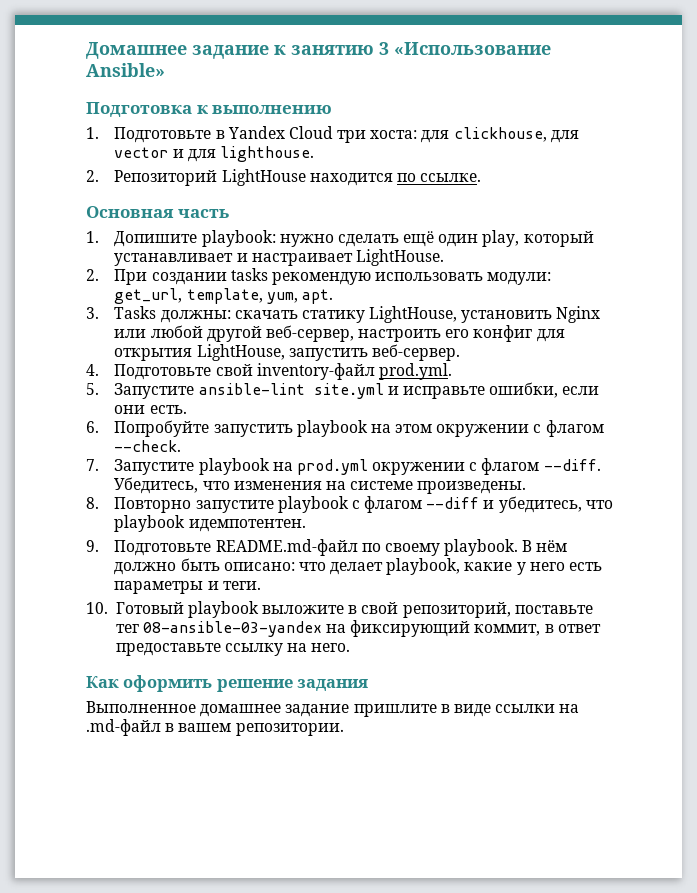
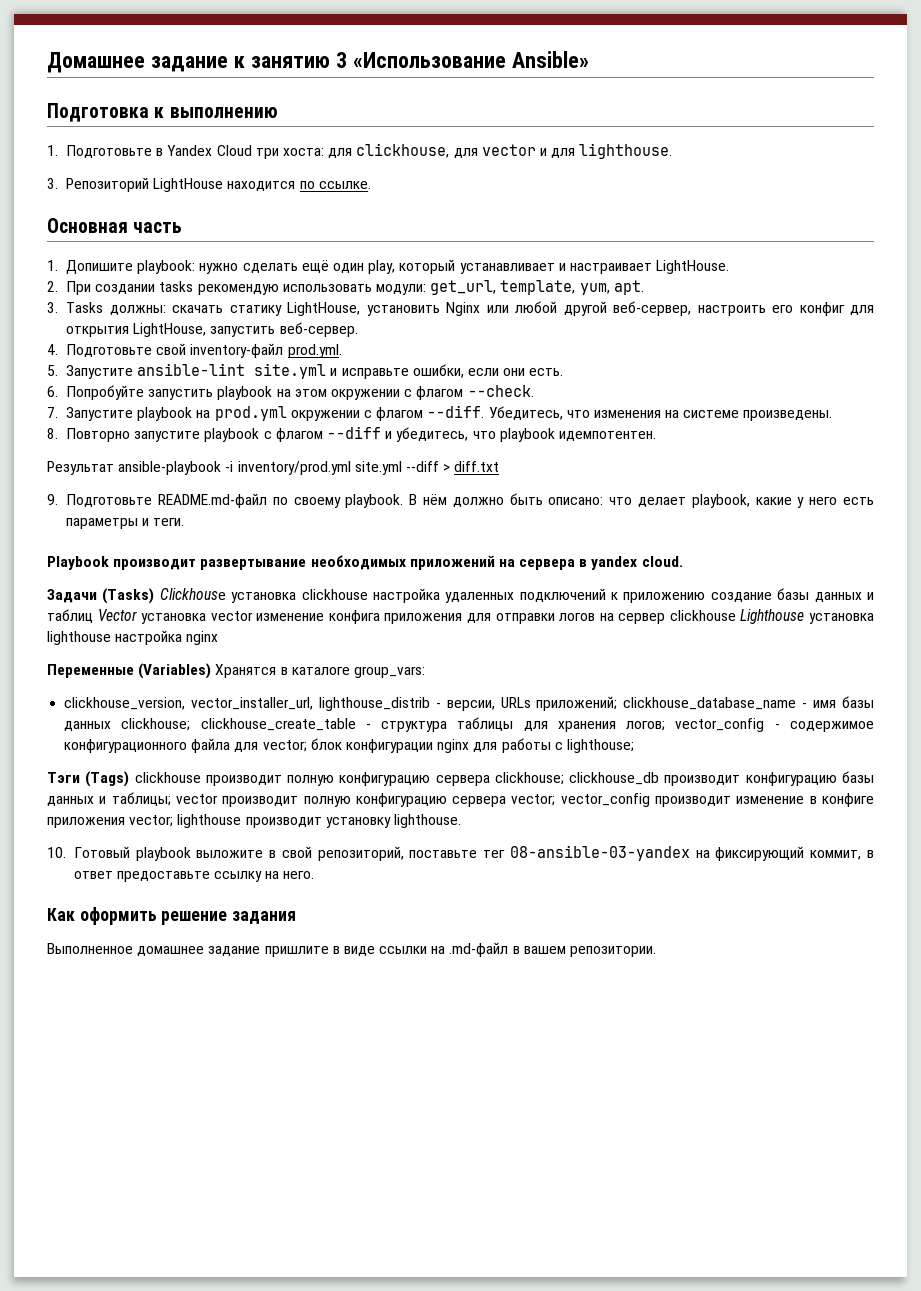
- 2. Репозиторий LightHouse находится по ссылке.
+ 3. Репозиторий LightHouse находится по ссылке.
+ Результат ansible-playbook -i inventory/prod.yml site.yml --diff > diff.txt
+ Playbook производит развертывание необходимых приложений на сервера в yandex cloud.
+ Задачи (Tasks) Clickhouse установка clickhouse настройка удаленных подключений к приложению создание базы данных и таблиц Vector установка vector изменение конфига приложения для отправки логов на сервер clickhouse Lighthouse установка lighthouse настройка nginx
+ Переменные (Variables) Хранятся в каталоге group_vars:
+ clickhouse_version, vector_installer_url, lighthouse_distrib - версии, URLs приложений; clickhouse_database_name - имя базы данных clickhouse; clickhouse_create_table - структура таблицы для хранения логов; vector_config - содержимое конфигурационного файла для vector; блок конфигурации nginx для работы с lighthouse;
+ Тэги (Tags) clickhouse производит полную конфигурацию сервера clickhouse; clickhouse_db производит конфигурацию базы данных и таблицы; vector производит полную конфигурацию сервера vector; vector_config производит изменение в конфиге приложения vector; lighthouse производит установку lighthouse.

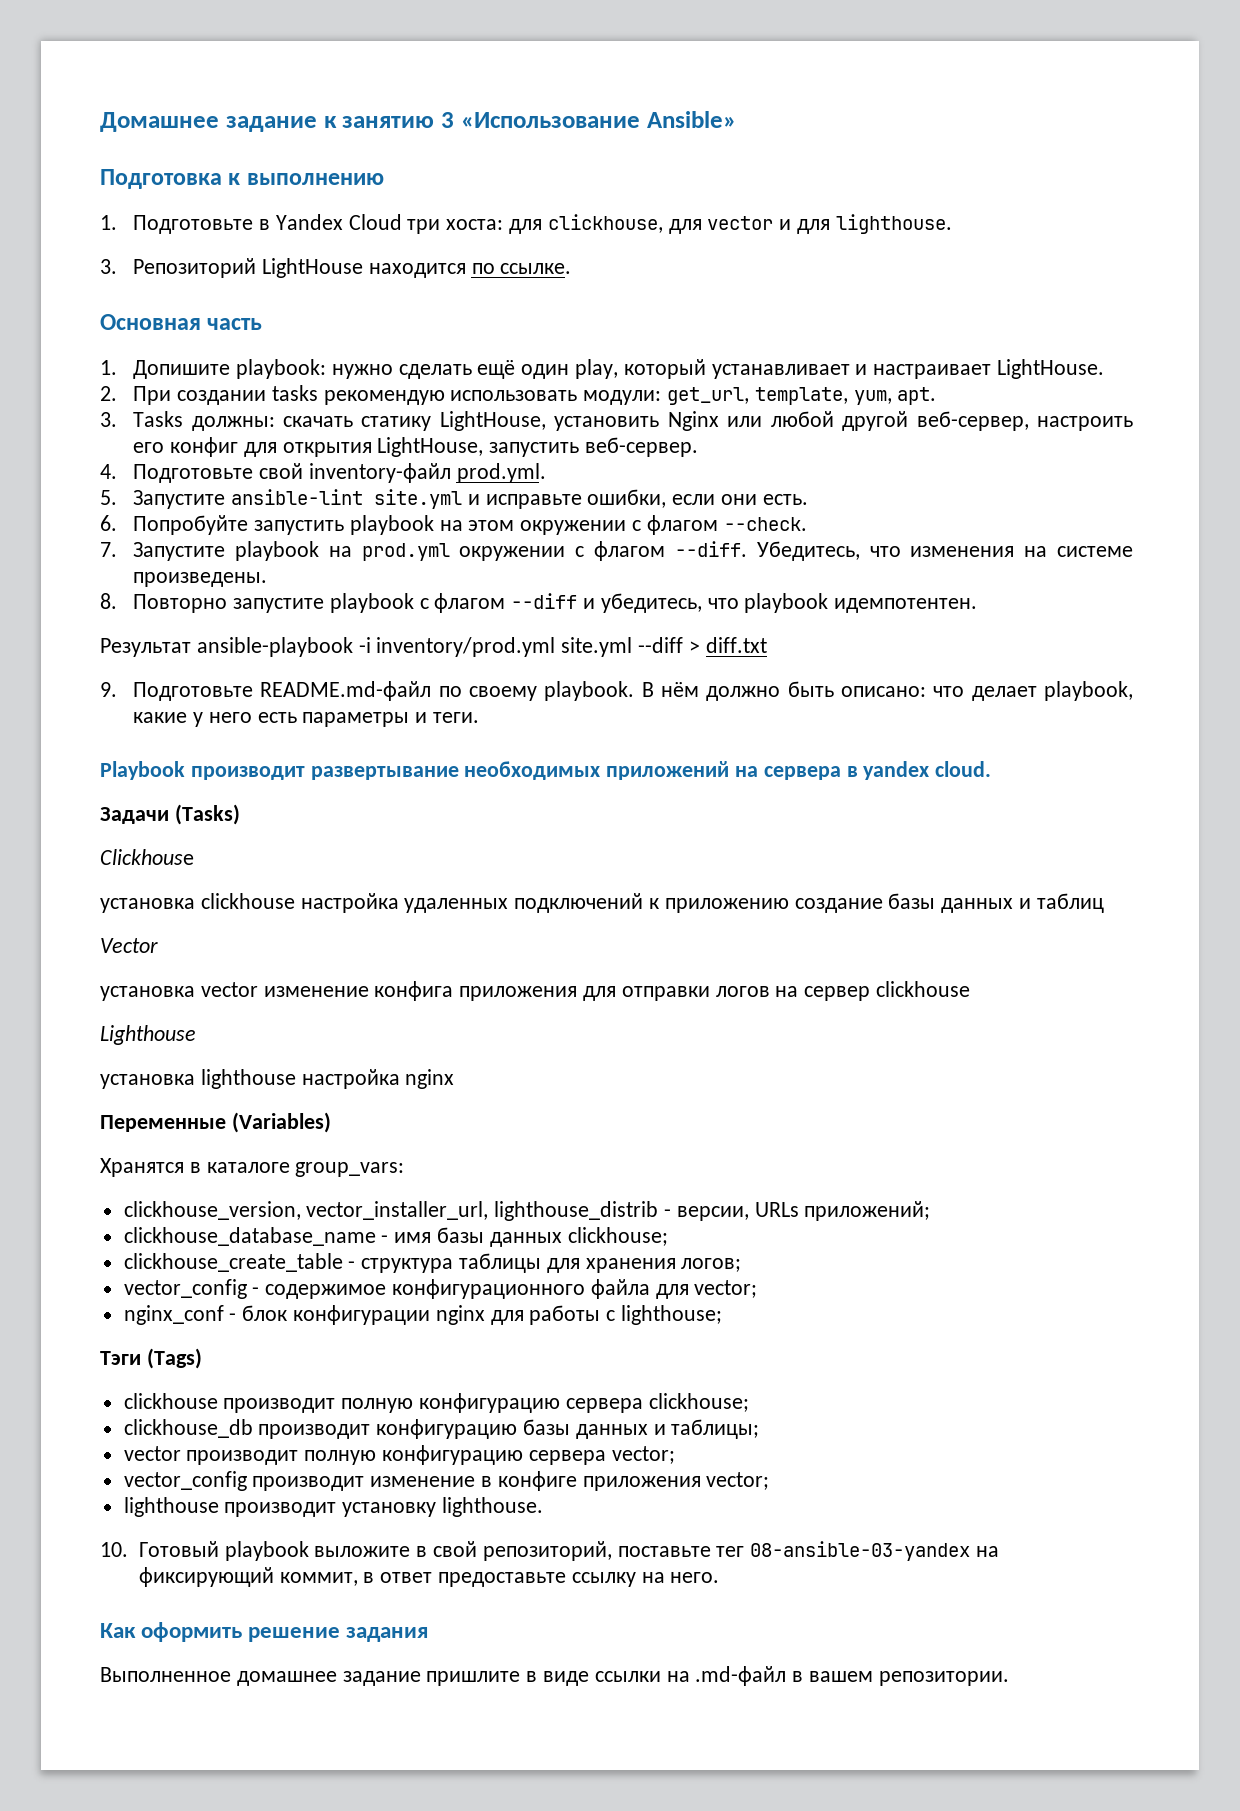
- Задачи (Tasks) Clickhouse установка clickhouse настройка удаленных подключений к приложению создание базы данных и таблиц Vector установка vector изменение конфига приложения для отправки логов на сервер clickhouse Lighthouse установка lighthouse настройка nginx
+ Задачи (Tasks)
+ Clickhouse
+ установка clickhouse настройка удаленных подключений к приложению создание базы данных и таблиц
+ Vector
+ установка vector изменение конфига приложения для отправки логов на сервер clickhouse
+ Lighthouse
+ установка lighthouse настройка nginx
- Переменные (Variables) Хранятся в каталоге group_vars:
+ Переменные (Variables)
+ Хранятся в каталоге group_vars:
- clickhouse_version, vector_installer_url, lighthouse_distrib - версии, URLs приложений; clickhouse_database_name - имя базы данных clickhouse; clickhouse_create_table - структура таблицы для хранения логов; vector_config - содержимое конфигурационного файла для vector; блок конфигурации nginx для работы с lighthouse;
+ clickhouse_version, vector_installer_url, lighthouse_distrib - версии, URLs приложений;
+ clickhouse_database_name - имя базы данных clickhouse;
+ clickhouse_create_table - структура таблицы для хранения логов;
+ vector_config - содержимое конфигурационного файла для vector;
+ nginx_conf - блок конфигурации nginx для работы с lighthouse;
- Тэги (Tags) clickhouse производит полную конфигурацию сервера clickhouse; clickhouse_db производит конфигурацию базы данных и таблицы; vector производит полную конфигурацию сервера vector; vector_config производит изменение в конфиге приложения vector; lighthouse производит установку lighthouse.
+ Тэги (Tags)
+ clickhouse производит полную конфигурацию сервера clickhouse;
+ clickhouse_db производит конфигурацию базы данных и таблицы;
+ vector производит полную конфигурацию сервера vector;
+ vector_config производит изменение в конфиге приложения vector;
+ lighthouse производит установку lighthouse.

